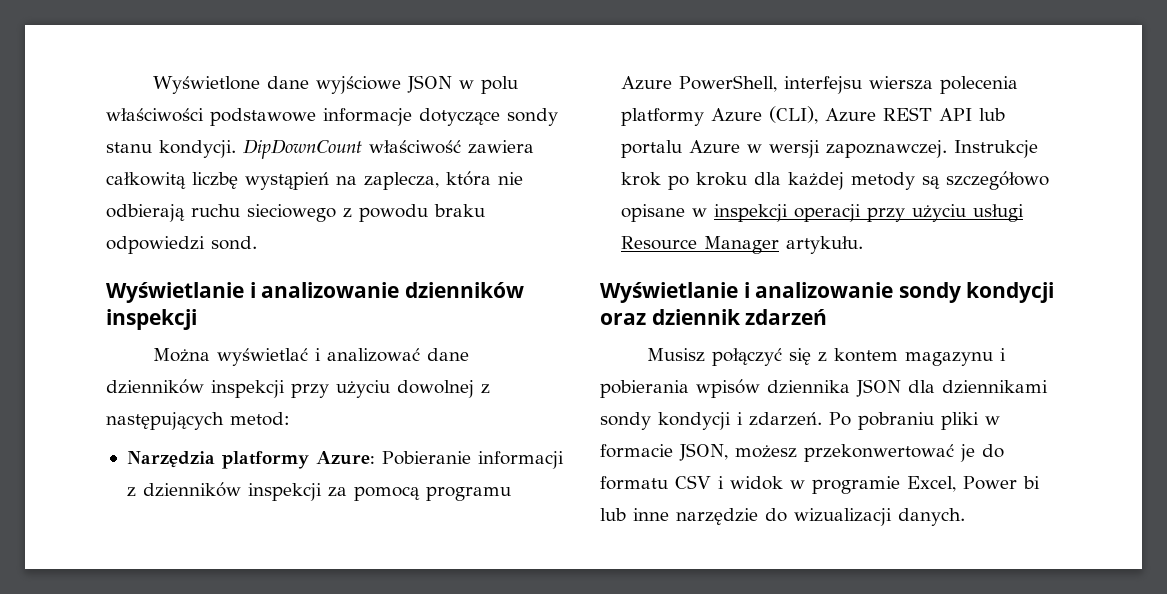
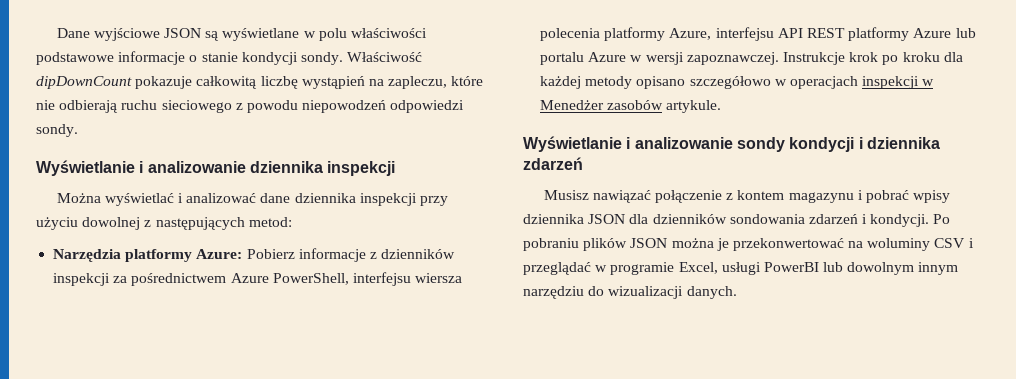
- Wyświetlone dane wyjściowe JSON w polu właściwości podstawowe informacje dotyczące sondy stanu kondycji. DipDownCount właściwość zawiera całkowitą liczbę wystąpień na zaplecza, która nie odbierają ruchu sieciowego z powodu braku odpowiedzi sond.
- Wyświetlanie i analizowanie dzienników inspekcji
+ Dane wyjściowe JSON są wyświetlane w polu właściwości podstawowe informacje o stanie kondycji sondy. Właściwość dipDownCount pokazuje całkowitą liczbę wystąpień na zapleczu, które nie odbierają ruchu sieciowego z powodu niepowodzeń odpowiedzi sondy.
+ Wyświetlanie i analizowanie dziennika inspekcji
- Można wyświetlać i analizować dane dzienników inspekcji przy użyciu dowolnej z następujących metod:
+ Można wyświetlać i analizować dane dziennika inspekcji przy użyciu dowolnej z następujących metod:
- Narzędzia platformy Azure: Pobieranie informacji z dzienników inspekcji za pomocą programu Azure PowerShell, interfejsu wiersza polecenia platformy Azure (CLI), Azure REST API lub portalu Azure w wersji zapoznawczej.
+ Narzędzia platformy Azure: Pobierz informacje z dzienników inspekcji za pośrednictwem Azure PowerShell, interfejsu wiersza polecenia platformy Azure, interfejsu API REST platformy Azure lub portalu Azure w wersji zapoznawczej.
- Instrukcje krok po kroku dla każdej metody są szczegółowo opisane w inspekcji operacji przy użyciu usługi Resource Manager artykułu.
+ Instrukcje krok po kroku dla każdej metody opisano szczegółowo w operacjach inspekcji w Menedżer zasobów artykule.
- Wyświetlanie i analizowanie sondy kondycji oraz dziennik zdarzeń
+ Wyświetlanie i analizowanie sondy kondycji i dziennika zdarzeń
- Musisz połączyć się z kontem magazynu i pobierania wpisów dziennika JSON dla dziennikami sondy kondycji i zdarzeń. Po pobraniu pliki w formacie JSON, możesz przekonwertować je do formatu CSV i widok w programie Excel, Power bi lub inne narzędzie do wizualizacji danych.
+ Musisz nawiązać połączenie z kontem magazynu i pobrać wpisy dziennika JSON dla dzienników sondowania zdarzeń i kondycji. Po pobraniu plików JSON można je przekonwertować na woluminy CSV i przeglądać w programie Excel, usługi PowerBI lub dowolnym innym narzędziu do wizualizacji danych.

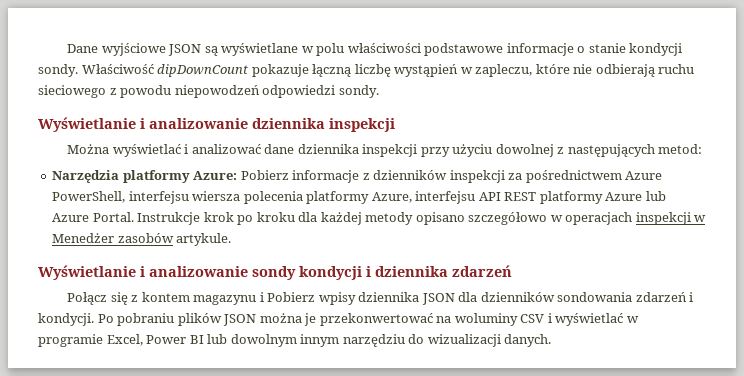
- Właściwość dipDownCount pokazuje całkowitą liczbę wystąpień na zapleczu, które nie odbierają ruchu sieciowego z powodu niepowodzeń odpowiedzi sondy.
+ Właściwość dipDownCount pokazuje łączną liczbę wystąpień w zapleczu, które nie odbierają ruchu sieciowego z powodu niepowodzeń odpowiedzi sondy.
- Narzędzia platformy Azure: Pobierz informacje z dzienników inspekcji za pośrednictwem Azure PowerShell, interfejsu wiersza polecenia platformy Azure, interfejsu API REST platformy Azure lub portalu Azure w wersji zapoznawczej.
+ Narzędzia platformy Azure: Pobierz informacje z dzienników inspekcji za pośrednictwem Azure PowerShell, interfejsu wiersza polecenia platformy Azure, interfejsu API REST platformy Azure lub Azure Portal.
- Musisz nawiązać połączenie z kontem magazynu i pobrać wpisy dziennika JSON dla dzienników sondowania zdarzeń i kondycji.
+ Połącz się z kontem magazynu i Pobierz wpisy dziennika JSON dla dzienników sondowania zdarzeń i kondycji.
- Po pobraniu plików JSON można je przekonwertować na woluminy CSV i przeglądać w programie Excel, usługi PowerBI lub dowolnym innym narzędziu do wizualizacji danych.
+ Po pobraniu plików JSON można je przekonwertować na woluminy CSV i wyświetlać w programie Excel, Power BI lub dowolnym innym narzędziu do wizualizacji danych.

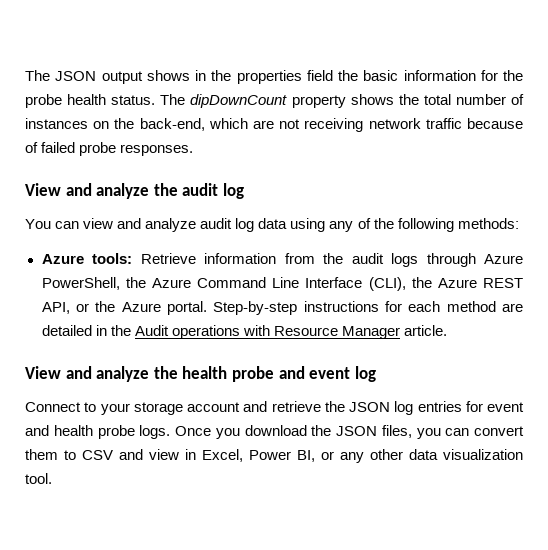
- Dane wyjściowe JSON są wyświetlane w polu właściwości podstawowe informacje o stanie kondycji sondy. Właściwość dipDownCount pokazuje łączną liczbę wystąpień w zapleczu, które nie odbierają ruchu sieciowego z powodu niepowodzeń odpowiedzi sondy.
- Wyświetlanie i analizowanie dziennika inspekcji
- Można wyświetlać i analizować dane dziennika inspekcji przy użyciu dowolnej z następujących metod:
- Narzędzia platformy Azure: Pobierz informacje z dzienników inspekcji za pośrednictwem Azure PowerShell, interfejsu wiersza polecenia platformy Azure, interfejsu API REST platformy Azure lub Azure Portal. Instrukcje krok po kroku dla każdej metody opisano szczegółowo w operacjach inspekcji w Menedżer zasobów artykule.
- Wyświetlanie i analizowanie sondy kondycji i dziennika zdarzeń
- Połącz się z kontem magazynu i Pobierz wpisy dziennika JSON dla dzienników sondowania zdarzeń i kondycji. Po pobraniu plików JSON można je przekonwertować na woluminy CSV i wyświetlać w programie Excel, Power BI lub dowolnym innym narzędziu do wizualizacji danych.
+ The JSON output shows in the properties field the basic information for the probe health status. The dipDownCount property shows the total number of instances on the back-end, which are not receiving network traffic because of failed probe responses.
+ View and analyze the audit log
+ You can view and analyze audit log data using any of the following methods:
+ Azure tools: Retrieve information from the audit logs through Azure PowerShell, the Azure Command Line Interface (CLI), the Azure REST API, or the Azure portal. Step-by-step instructions for each method are detailed in the Audit operations with Resource Manager article.
+ View and analyze the health probe and event log
+ Connect to your storage account and retrieve the JSON log entries for event and health probe logs. Once you download the JSON files, you can convert them to CSV and view in Excel, Power BI, or any other data visualization tool.

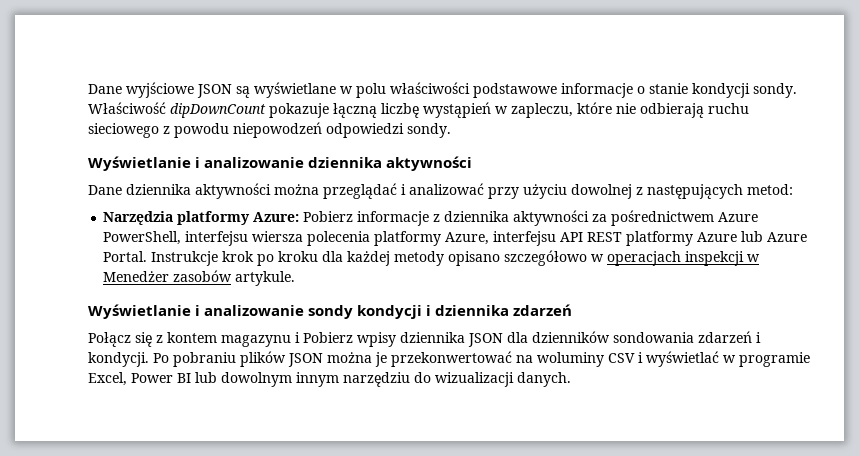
- The JSON output shows in the properties field the basic information for the probe health status. The dipDownCount property shows the total number of instances on the back-end, which are not receiving network traffic because of failed probe responses.
- View and analyze the audit log
- You can view and analyze audit log data using any of the following methods:
- Azure tools: Retrieve information from the audit logs through Azure PowerShell, the Azure Command Line Interface (CLI), the Azure REST API, or the Azure portal. Step-by-step instructions for each method are detailed in the Audit operations with Resource Manager article.
- View and analyze the health probe and event log
- Connect to your storage account and retrieve the JSON log entries for event and health probe logs. Once you download the JSON files, you can convert them to CSV and view in Excel, Power BI, or any other data visualization tool.
+ Dane wyjściowe JSON są wyświetlane w polu właściwości podstawowe informacje o stanie kondycji sondy. Właściwość dipDownCount pokazuje łączną liczbę wystąpień w zapleczu, które nie odbierają ruchu sieciowego z powodu niepowodzeń odpowiedzi sondy.
+ Wyświetlanie i analizowanie dziennika aktywności
+ Dane dziennika aktywności można przeglądać i analizować przy użyciu dowolnej z następujących metod:
+ Narzędzia platformy Azure: Pobierz informacje z dziennika aktywności za pośrednictwem Azure PowerShell, interfejsu wiersza polecenia platformy Azure, interfejsu API REST platformy Azure lub Azure Portal. Instrukcje krok po kroku dla każdej metody opisano szczegółowo w operacjach inspekcji w Menedżer zasobów artykule.
+ Wyświetlanie i analizowanie sondy kondycji i dziennika zdarzeń
+ Połącz się z kontem magazynu i Pobierz wpisy dziennika JSON dla dzienników sondowania zdarzeń i kondycji. Po pobraniu plików JSON można je przekonwertować na woluminy CSV i wyświetlać w programie Excel, Power BI lub dowolnym innym narzędziu do wizualizacji danych.

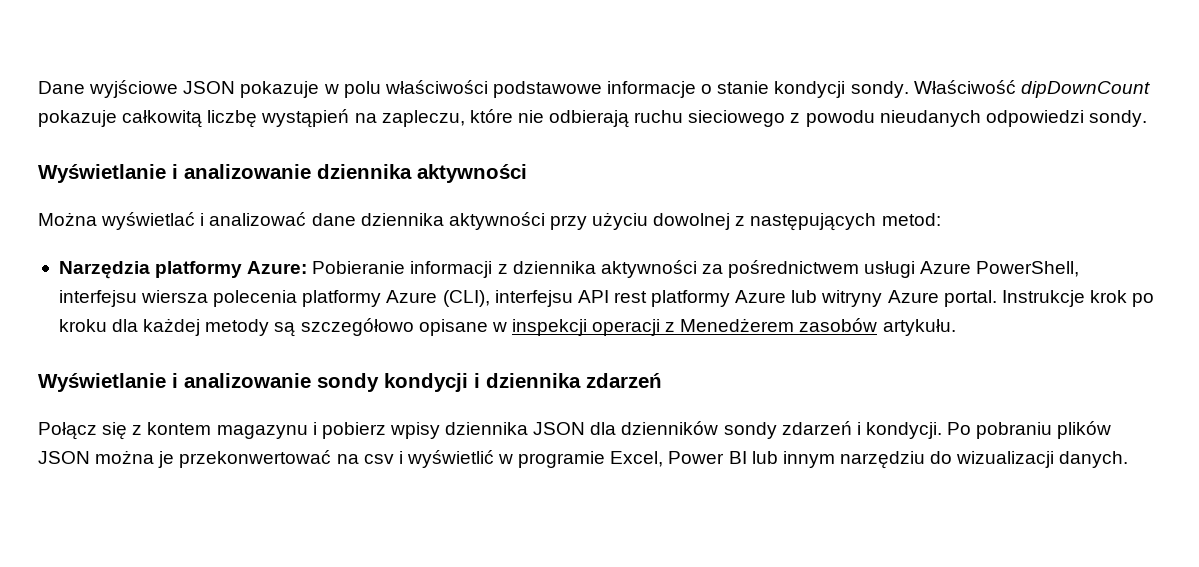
- Dane wyjściowe JSON są wyświetlane w polu właściwości podstawowe informacje o stanie kondycji sondy.
+ Dane wyjściowe JSON pokazuje w polu właściwości podstawowe informacje o stanie kondycji sondy.
- Właściwość dipDownCount pokazuje łączną liczbę wystąpień w zapleczu, które nie odbierają ruchu sieciowego z powodu niepowodzeń odpowiedzi sondy.
+ Właściwość dipDownCount pokazuje całkowitą liczbę wystąpień na zapleczu, które nie odbierają ruchu sieciowego z powodu nieudanych odpowiedzi sondy.
- Dane dziennika aktywności można przeglądać i analizować przy użyciu dowolnej z następujących metod:
+ Można wyświetlać i analizować dane dziennika aktywności przy użyciu dowolnej z następujących metod:
- Narzędzia platformy Azure: Pobierz informacje z dziennika aktywności za pośrednictwem Azure PowerShell, interfejsu wiersza polecenia platformy Azure, interfejsu API REST platformy Azure lub Azure Portal.
+ Narzędzia platformy Azure: Pobieranie informacji z dziennika aktywności za pośrednictwem usługi Azure PowerShell, interfejsu wiersza polecenia platformy Azure (CLI), interfejsu API rest platformy Azure lub witryny Azure portal.
- Instrukcje krok po kroku dla każdej metody opisano szczegółowo w operacjach inspekcji w Menedżer zasobów artykule.
+ Instrukcje krok po kroku dla każdej metody są szczegółowo opisane w inspekcji operacji z Menedżerem zasobów artykułu.
- Połącz się z kontem magazynu i Pobierz wpisy dziennika JSON dla dzienników sondowania zdarzeń i kondycji.
+ Połącz się z kontem magazynu i pobierz wpisy dziennika JSON dla dzienników sondy zdarzeń i kondycji.
- Po pobraniu plików JSON można je przekonwertować na woluminy CSV i wyświetlać w programie Excel, Power BI lub dowolnym innym narzędziu do wizualizacji danych.
+ Po pobraniu plików JSON można je przekonwertować na csv i wyświetlić w programie Excel, Power BI lub innym narzędziu do wizualizacji danych.

